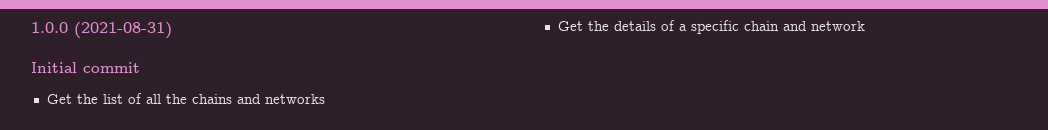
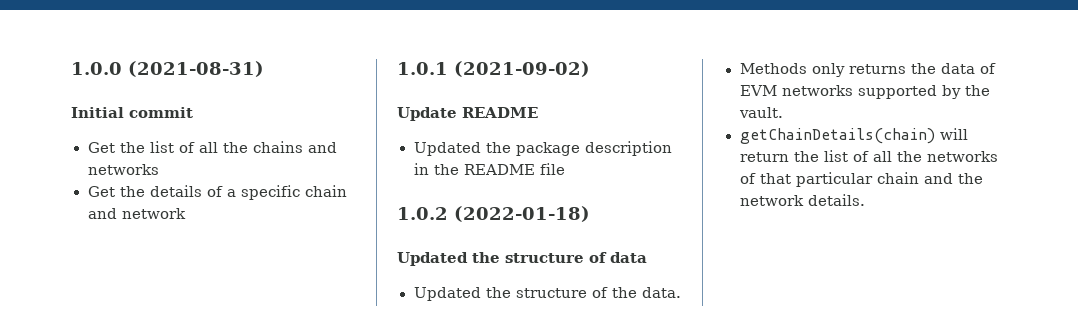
+ 1.0.1 (2021-09-02)
+ Update README
+ Updated the package description in the README file
+ 1.0.2 (2022-01-18)
+ Updated the structure of data
+ Updated the structure of the data.
+ Methods only returns the data of EVM networks supported by the vault.
+ getChainDetails(chain) will return the list of all the networks of that particular chain and the network details.

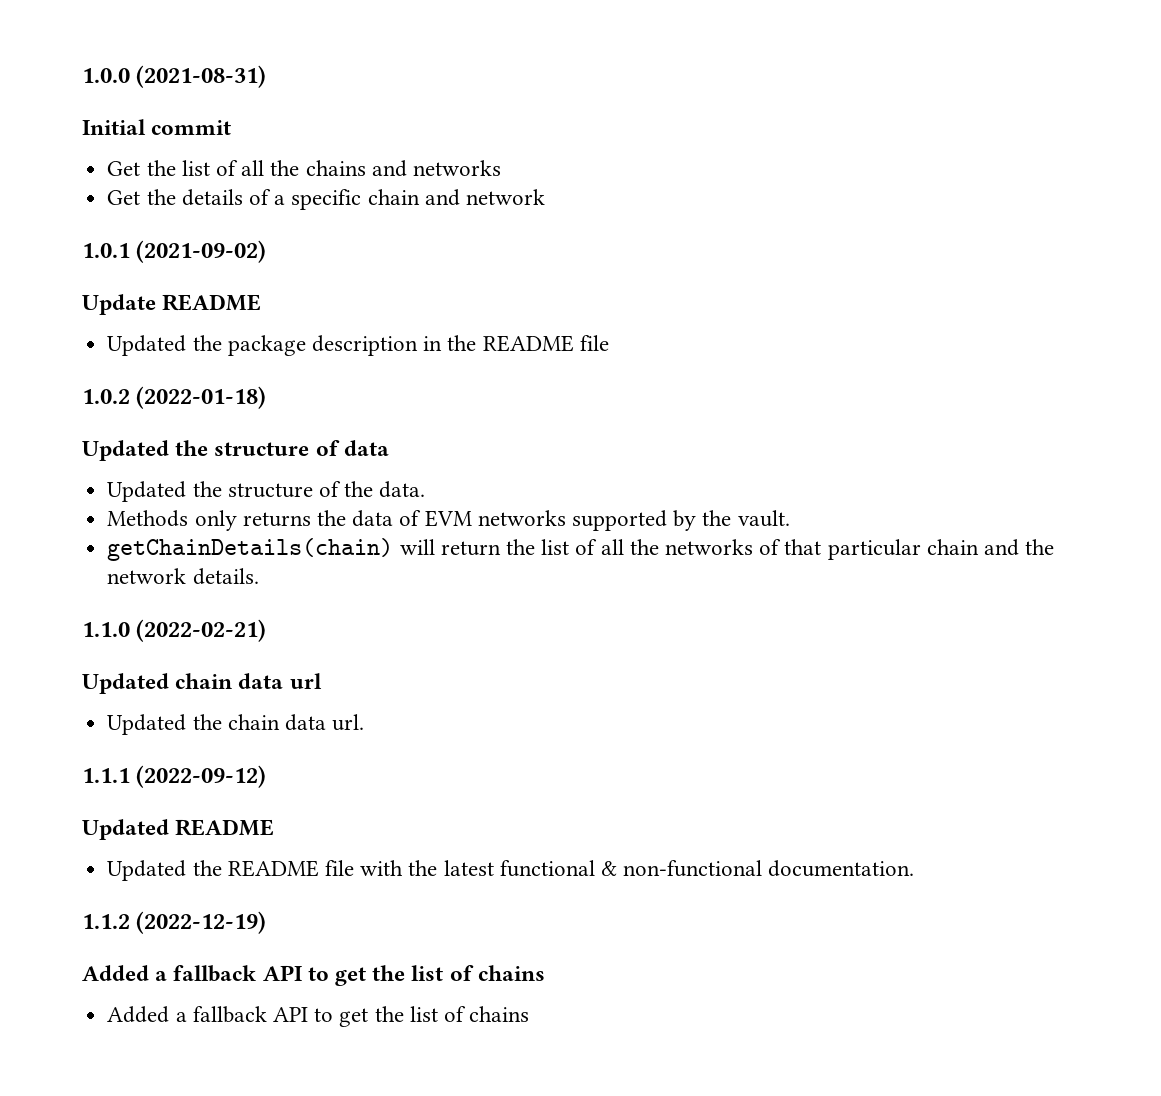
+ 1.1.0 (2022-02-21)
+ Updated chain data url
+ Updated the chain data url.
+ 1.1.1 (2022-09-12)
+ Updated README
+ Updated the README file with the latest functional & non-functional documentation.
+ 1.1.2 (2022-12-19)
+ Added a fallback API to get the list of chains
+ Added a fallback API to get the list of chains

